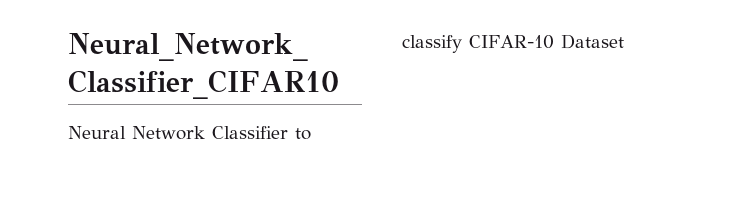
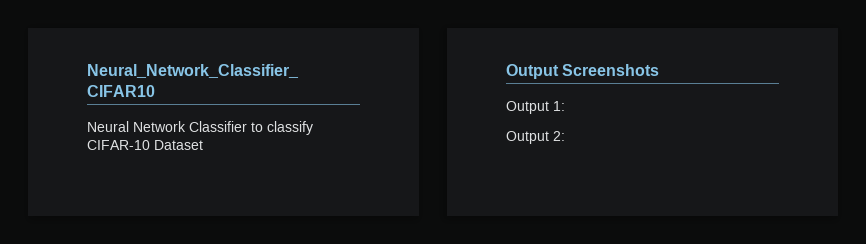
+ Output Screenshots
+ Output 1:
+ Output 2:

